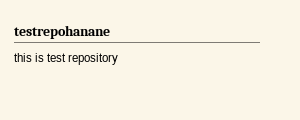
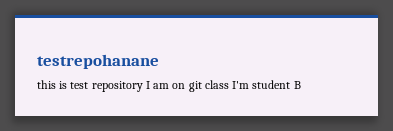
- this is test repository
+ this is test repository I am on git class I'm student B

